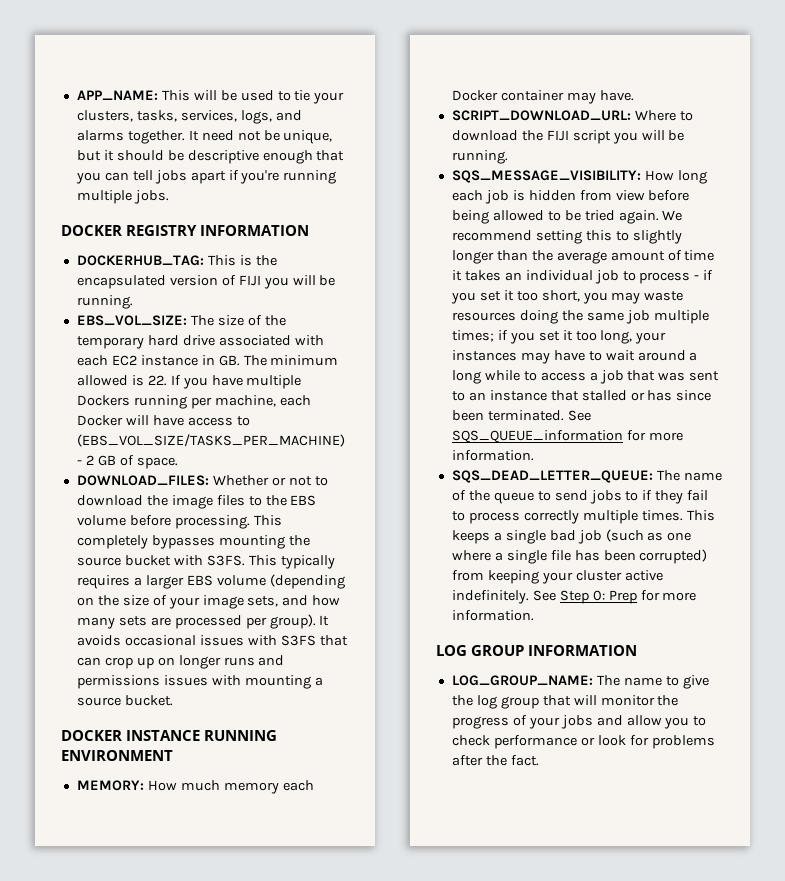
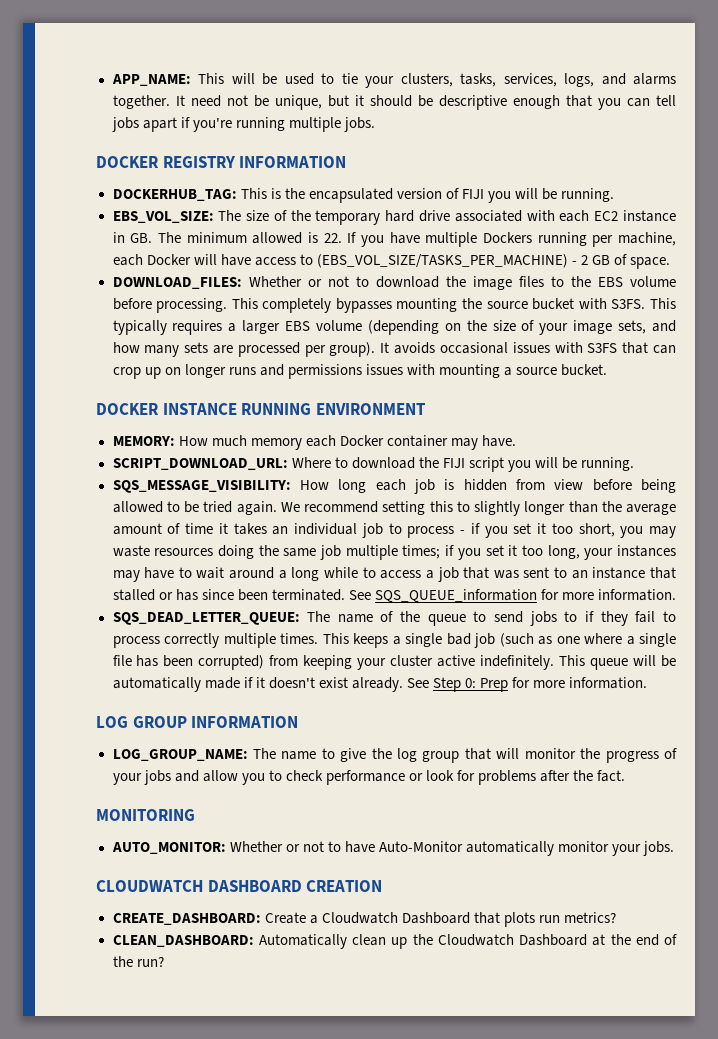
+ This queue will be automatically made if it doesn't exist already.
+ MONITORING
+ AUTO_MONITOR: Whether or not to have Auto-Monitor automatically monitor your jobs.
+ CLOUDWATCH DASHBOARD CREATION
+ CREATE_DASHBOARD: Create a Cloudwatch Dashboard that plots run metrics?
+ CLEAN_DASHBOARD: Automatically clean up the Cloudwatch Dashboard at the end of the run?

